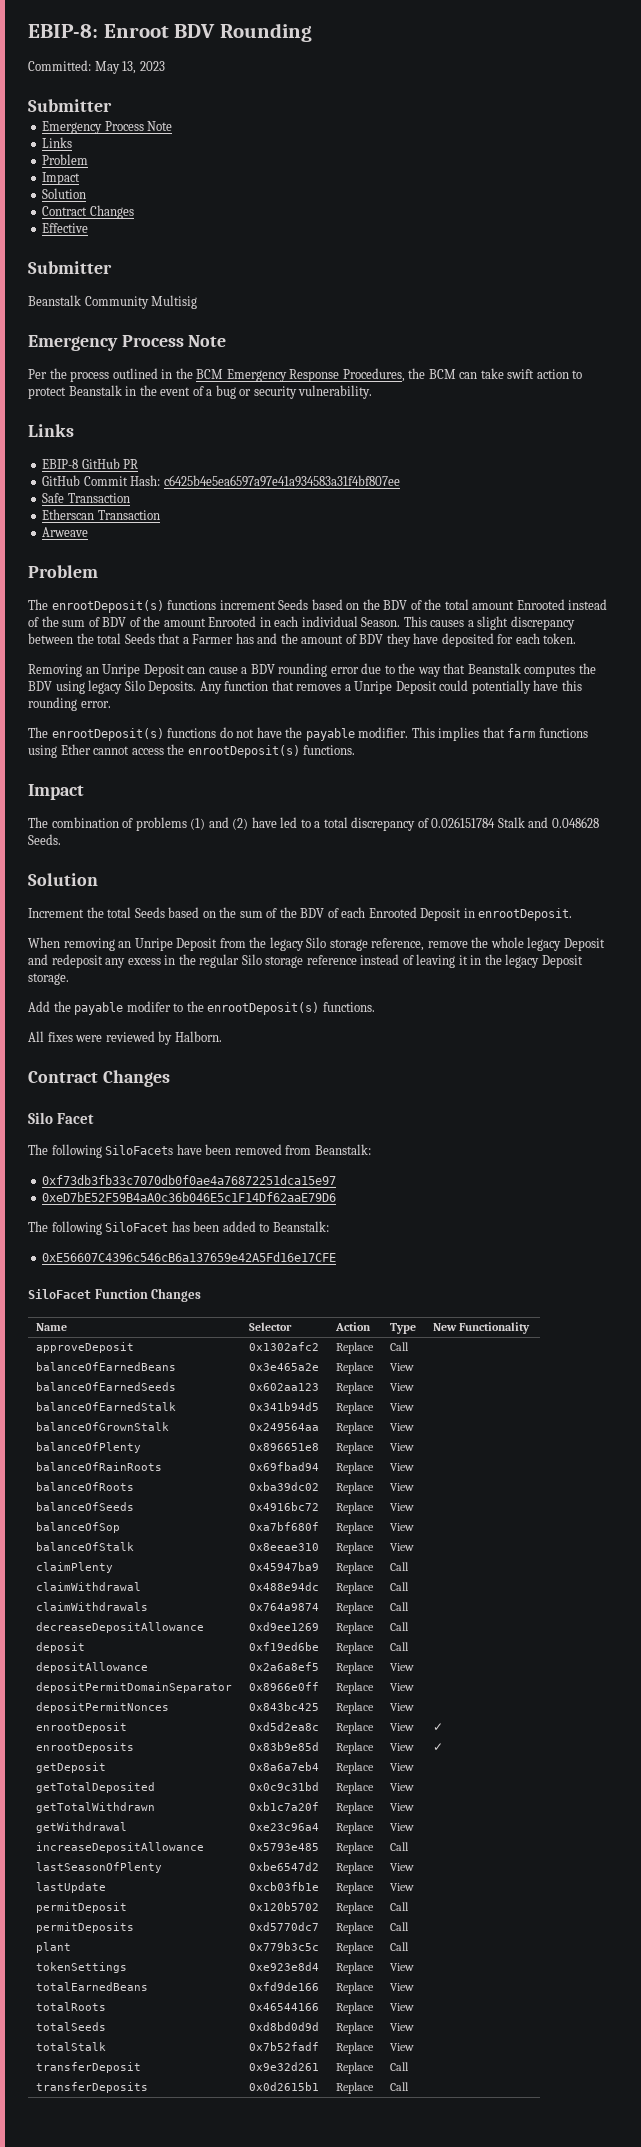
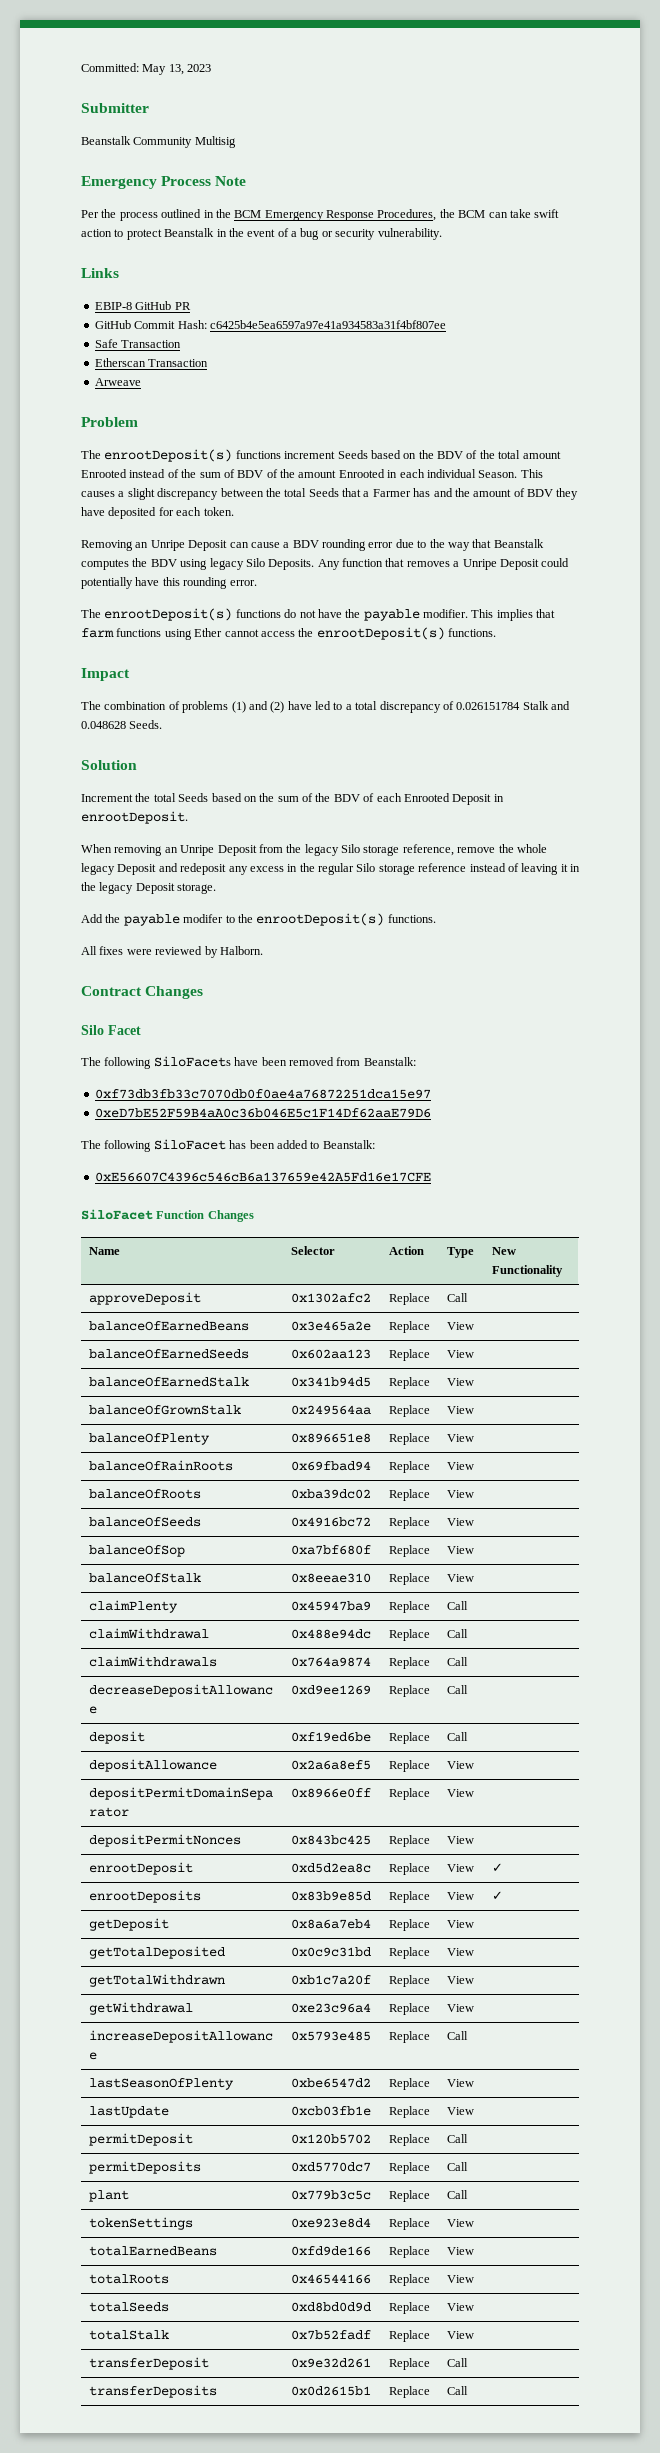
- EBIP-8: Enroot BDV Rounding
  Committed: May 13, 2023
- Submitter
- Emergency Process Note
- Links
- Problem
- Impact
- Solution
- Contract Changes
- Effective

